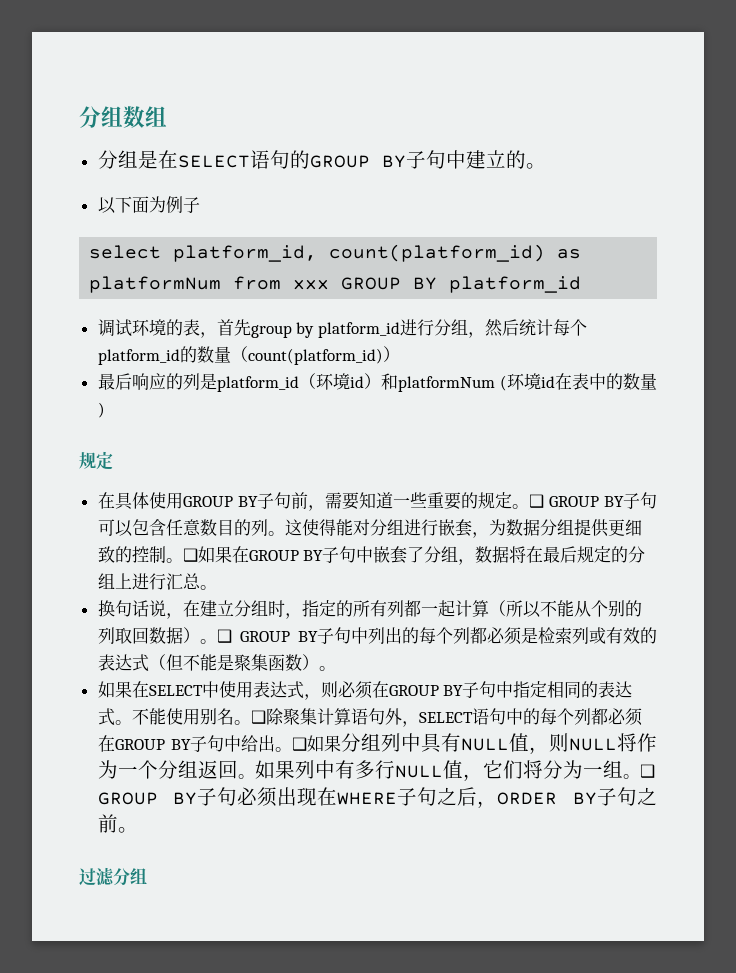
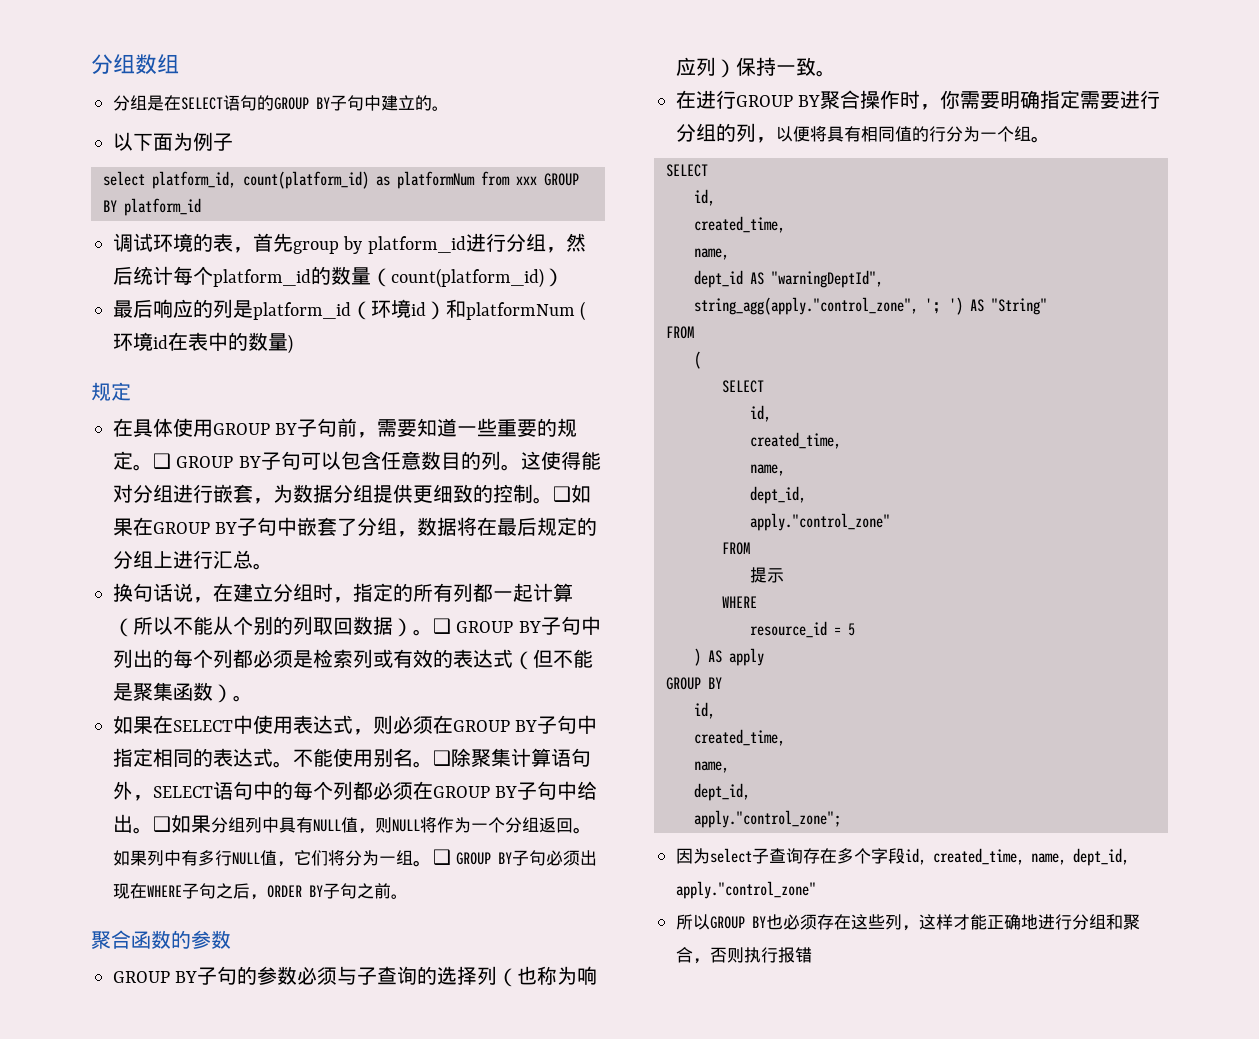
- 过滤分组
+ 聚合函数的参数
+ GROUP BY子句的参数必须与子查询的选择列（也称为响应列）保持一致。
+ 在进行GROUP BY聚合操作时，你需要明确指定需要进行分组的列，以便将具有相同值的行分为一个组。
+ SELECT
+ id,
+ created_time,
+ name,
+ dept_id AS "warningDeptId",
+ string_agg(apply."control_zone", '；') AS "String"
+ FROM
+ (
+ SELECT
+ id,
+ created_time,
+ name,
+ dept_id,
+ apply."control_zone"
+ FROM
+ 提示
+ WHERE
+ resource_id = 5
+ ) AS apply
+ GROUP BY
+ id,
+ created_time,
+ name,
+ dept_id,
+ apply."control_zone";
+ 因为select子查询存在多个字段id, created_time, name, dept_id, apply."control_zone"
+ 所以GROUP BY也必须存在这些列，这样才能正确地进行分组和聚合，否则执行报错

